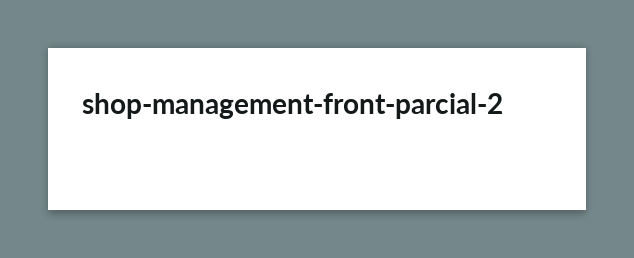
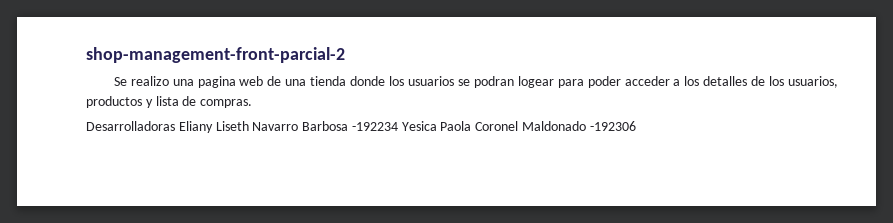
+ Se realizo una pagina web de una tienda donde los usuarios se podran logear para poder acceder a los detalles de los usuarios, productos y lista de compras.
+ Desarrolladoras Eliany Liseth Navarro Barbosa -192234 Yesica Paola Coronel Maldonado -192306

